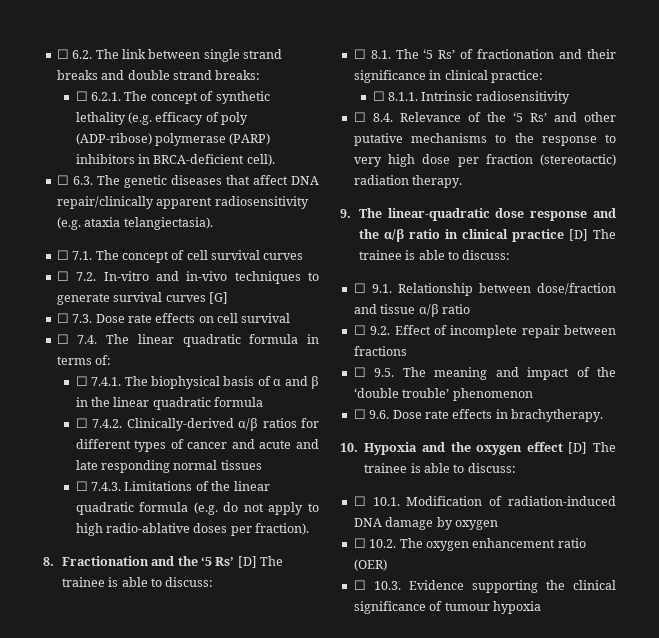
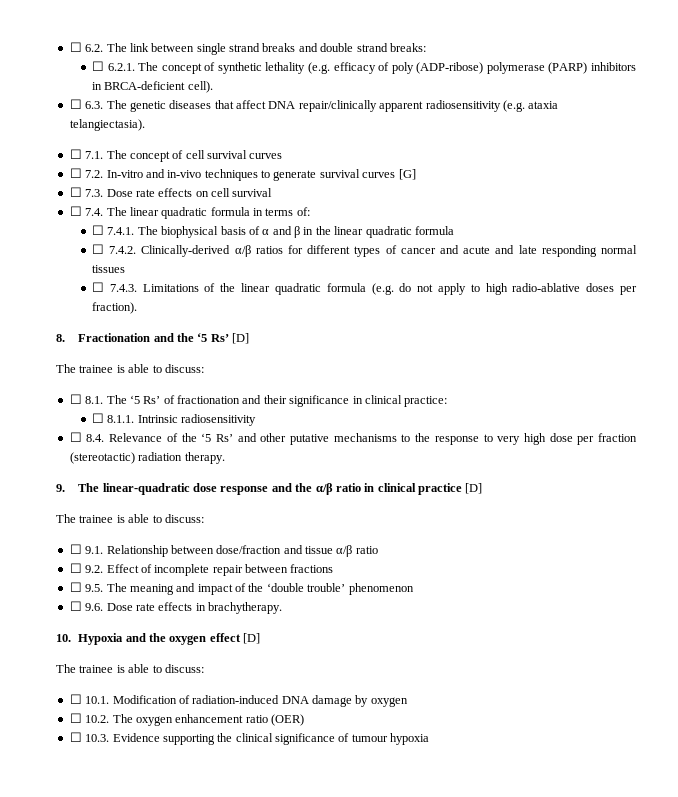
- 8. Fractionation and the ‘5 Rs’ [D] The trainee is able to discuss:
+ 8. Fractionation and the ‘5 Rs’ [D]
+ The trainee is able to discuss:
- 9. The linear-quadratic dose response and the α/β ratio in clinical practice [D] The trainee is able to discuss:
+ 9. The linear-quadratic dose response and the α/β ratio in clinical practice [D]
+ The trainee is able to discuss:
- 10. Hypoxia and the oxygen effect [D] The trainee is able to discuss:
+ 10. Hypoxia and the oxygen effect [D]
+ The trainee is able to discuss:

